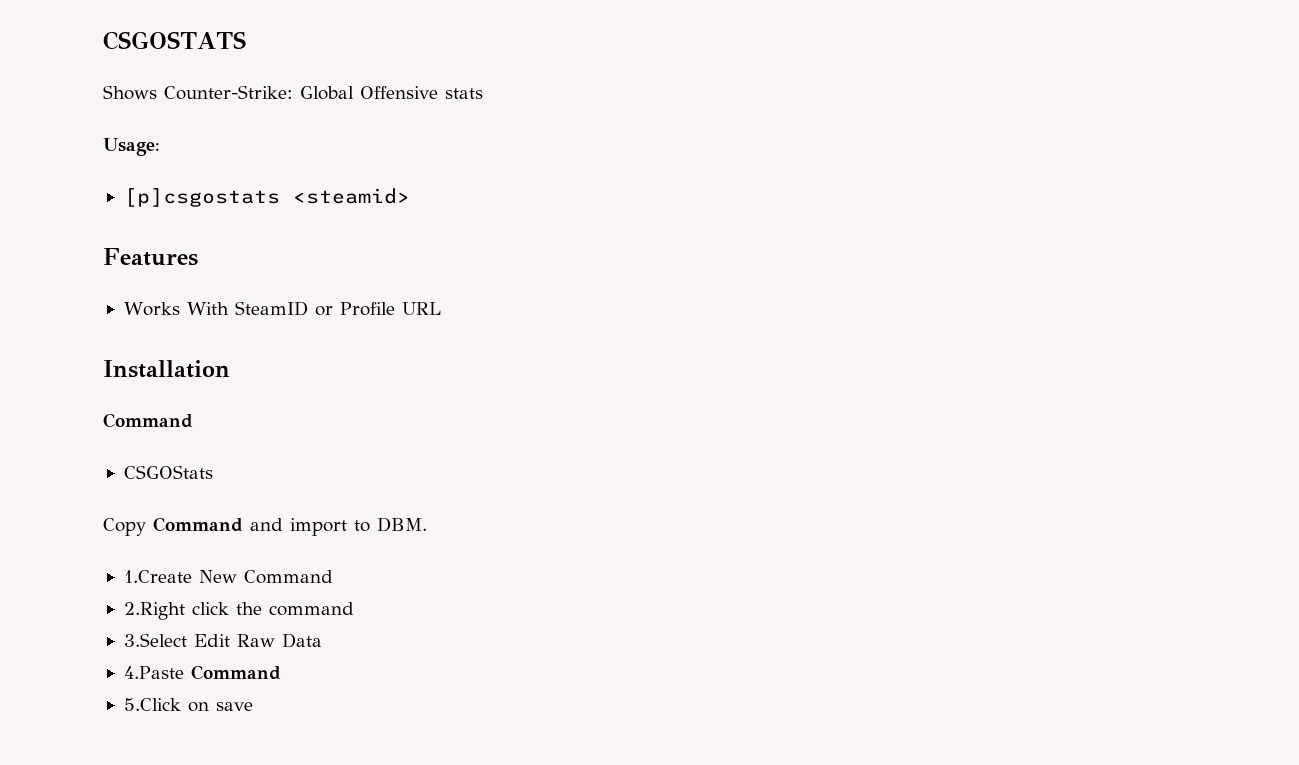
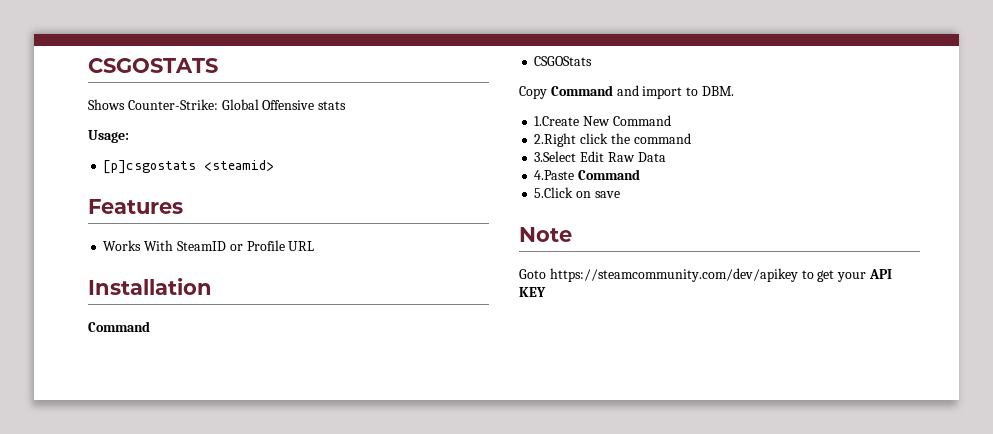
+ Note
+ Goto https://steamcommunity.com/dev/apikey to get your API KEY

